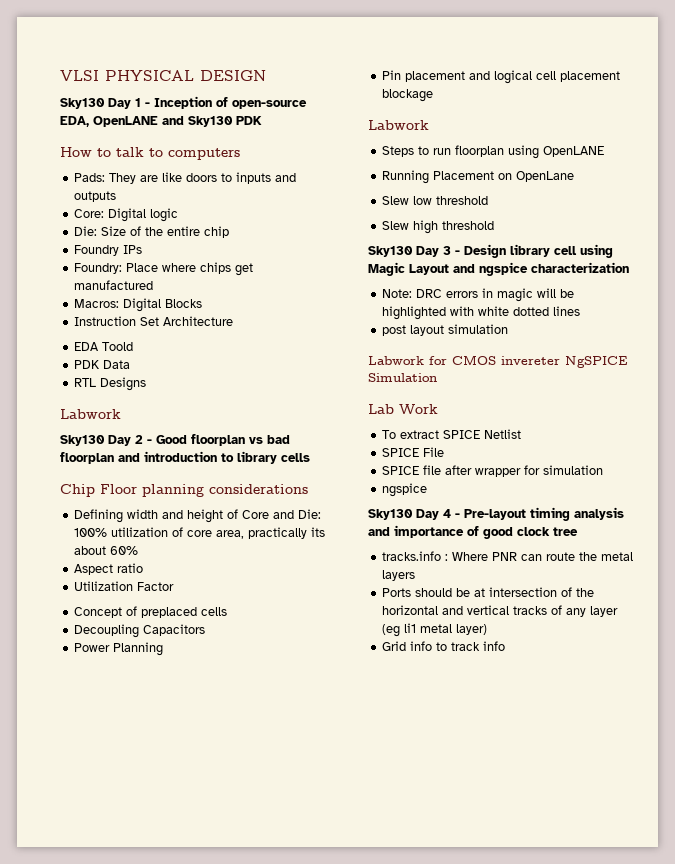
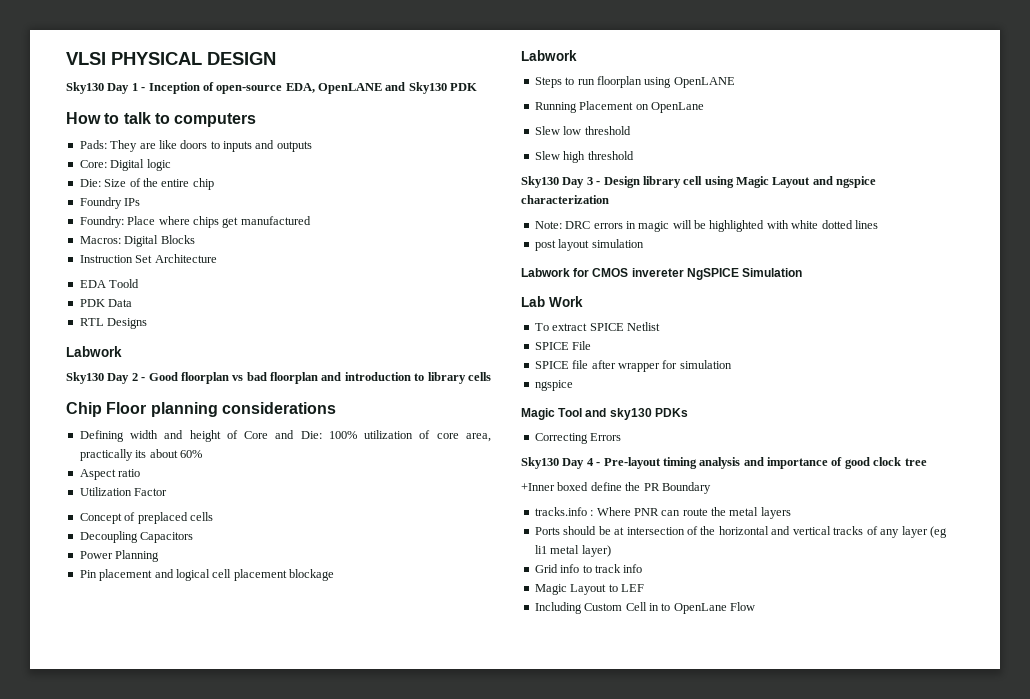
+ Magic Tool and sky130 PDKs
+ Correcting Errors
+ +Inner boxed define the PR Boundary
+ Magic Layout to LEF
+ Including Custom Cell in to OpenLane Flow

